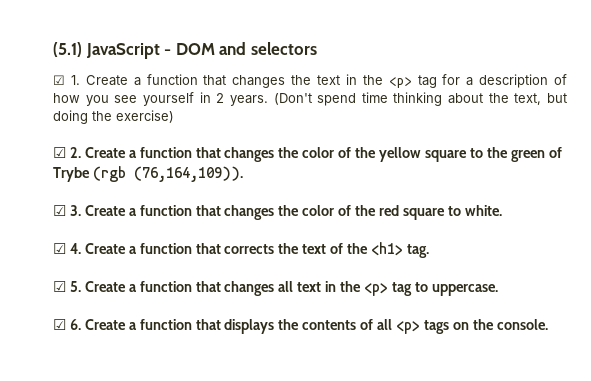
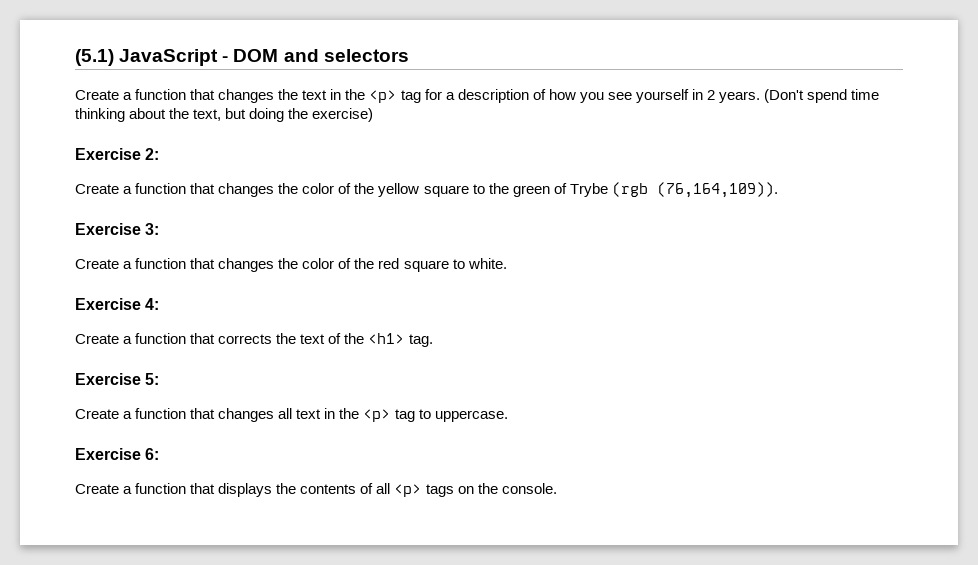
- ☑ 1. Create a function that changes the text in the <p> tag for a description of how you see yourself in 2 years.
+ Create a function that changes the text in the <p> tag for a description of how you see yourself in 2 years.
- ☑ 2. Create a function that changes the color of the yellow square to the green of Trybe (rgb (76,164,109)).
+ Exercise 2:
+ Create a function that changes the color of the yellow square to the green of Trybe (rgb (76,164,109)).
- ☑ 3. Create a function that changes the color of the red square to white.
+ Exercise 3:
+ Create a function that changes the color of the red square to white.
- ☑ 4. Create a function that corrects the text of the <h1> tag.
+ Exercise 4:
+ Create a function that corrects the text of the <h1> tag.
- ☑ 5. Create a function that changes all text in the <p> tag to uppercase.
+ Exercise 5:
+ Create a function that changes all text in the <p> tag to uppercase.
- ☑ 6. Create a function that displays the contents of all <p> tags on the console.
+ Exercise 6:
+ Create a function that displays the contents of all <p> tags on the console.

